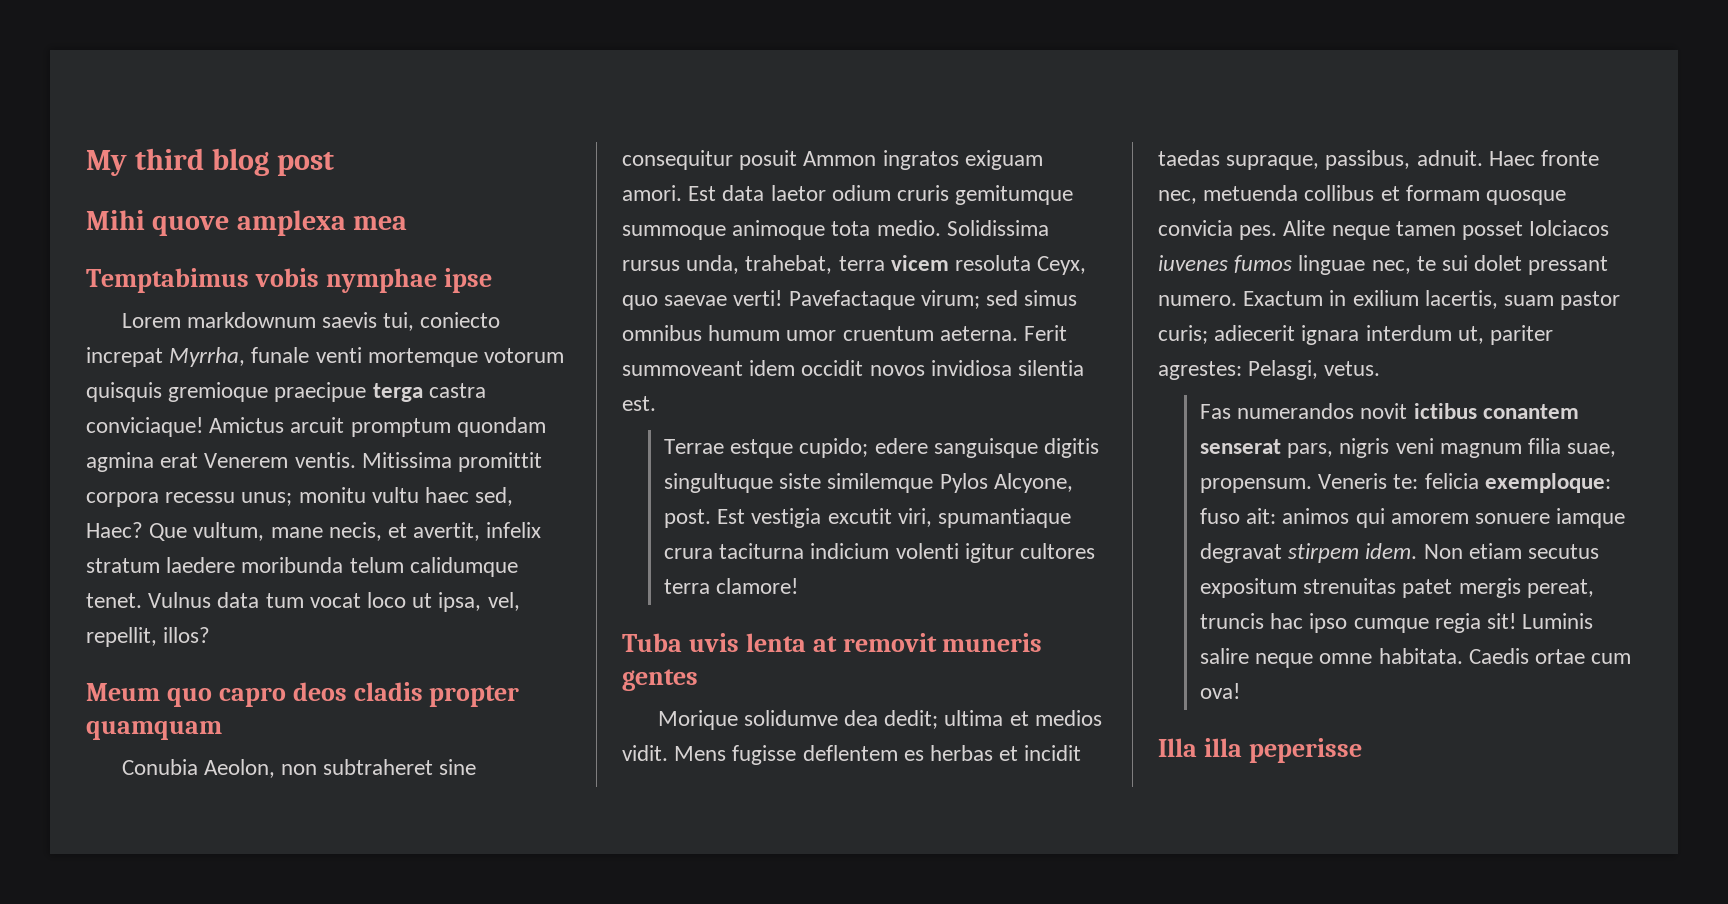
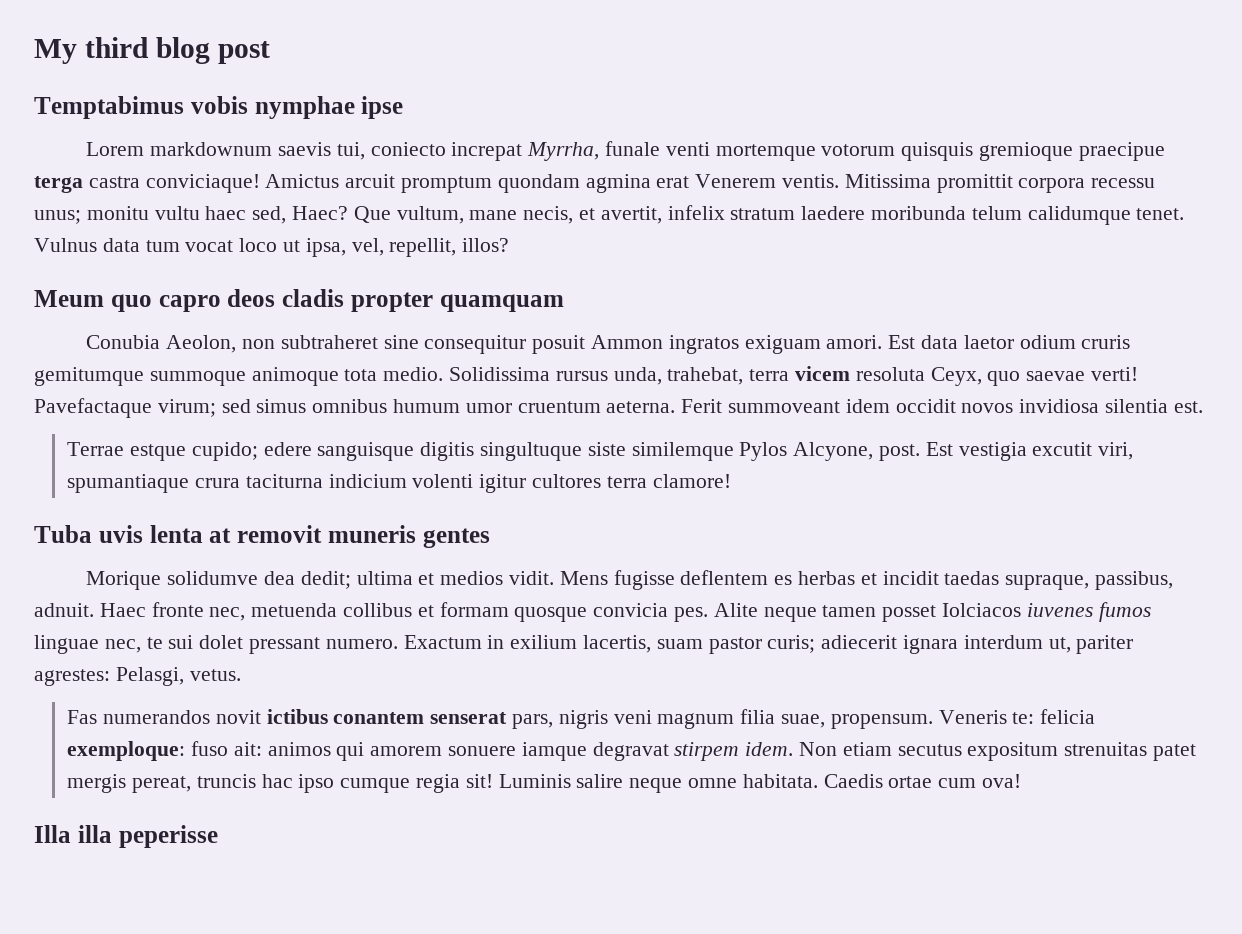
- Mihi quove amplexa mea

